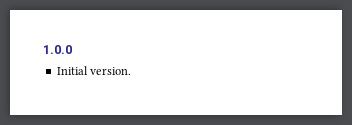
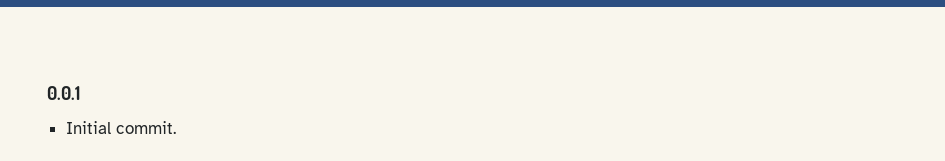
- 1.0.0
+ 0.0.1
- Initial version.
+ Initial commit.

